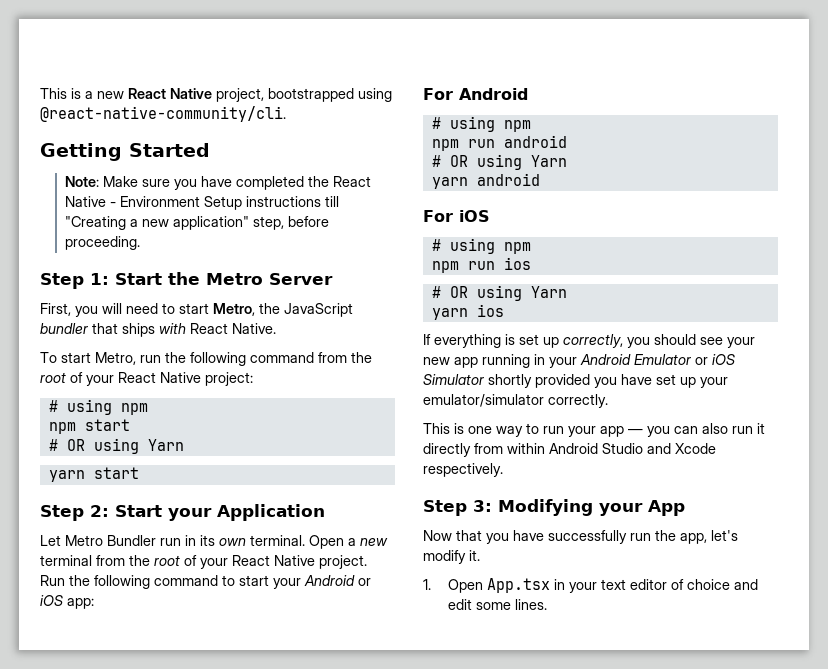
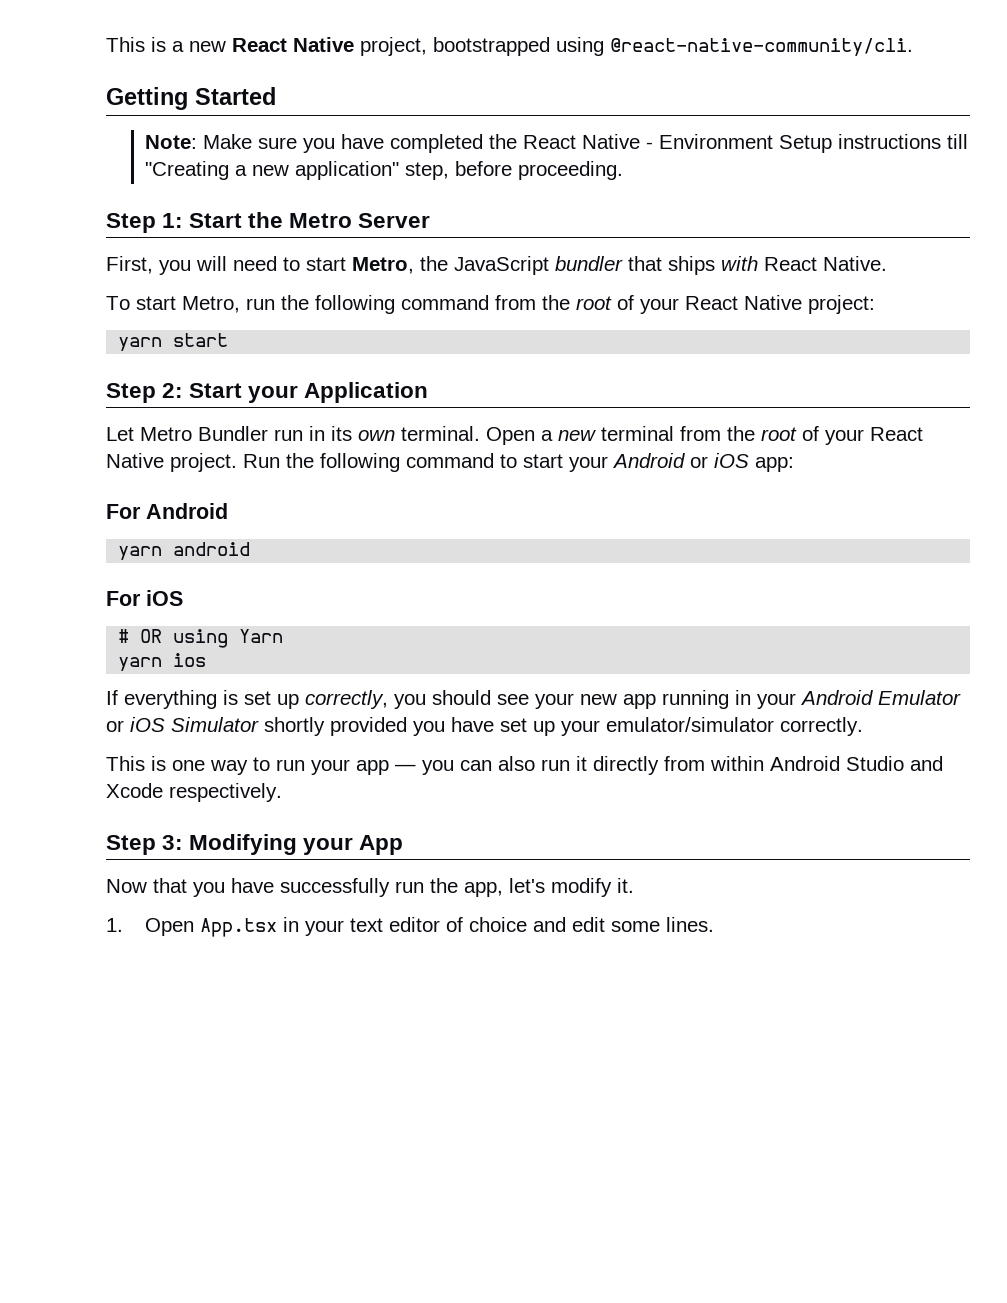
  To start Metro, run the following command from the root of your React Native project:
- # using npm
- npm start
- # OR using Yarn
  For Android
- # using npm
- npm run android
- # OR using Yarn
  yarn android
  For iOS
- # using npm
- npm run ios

